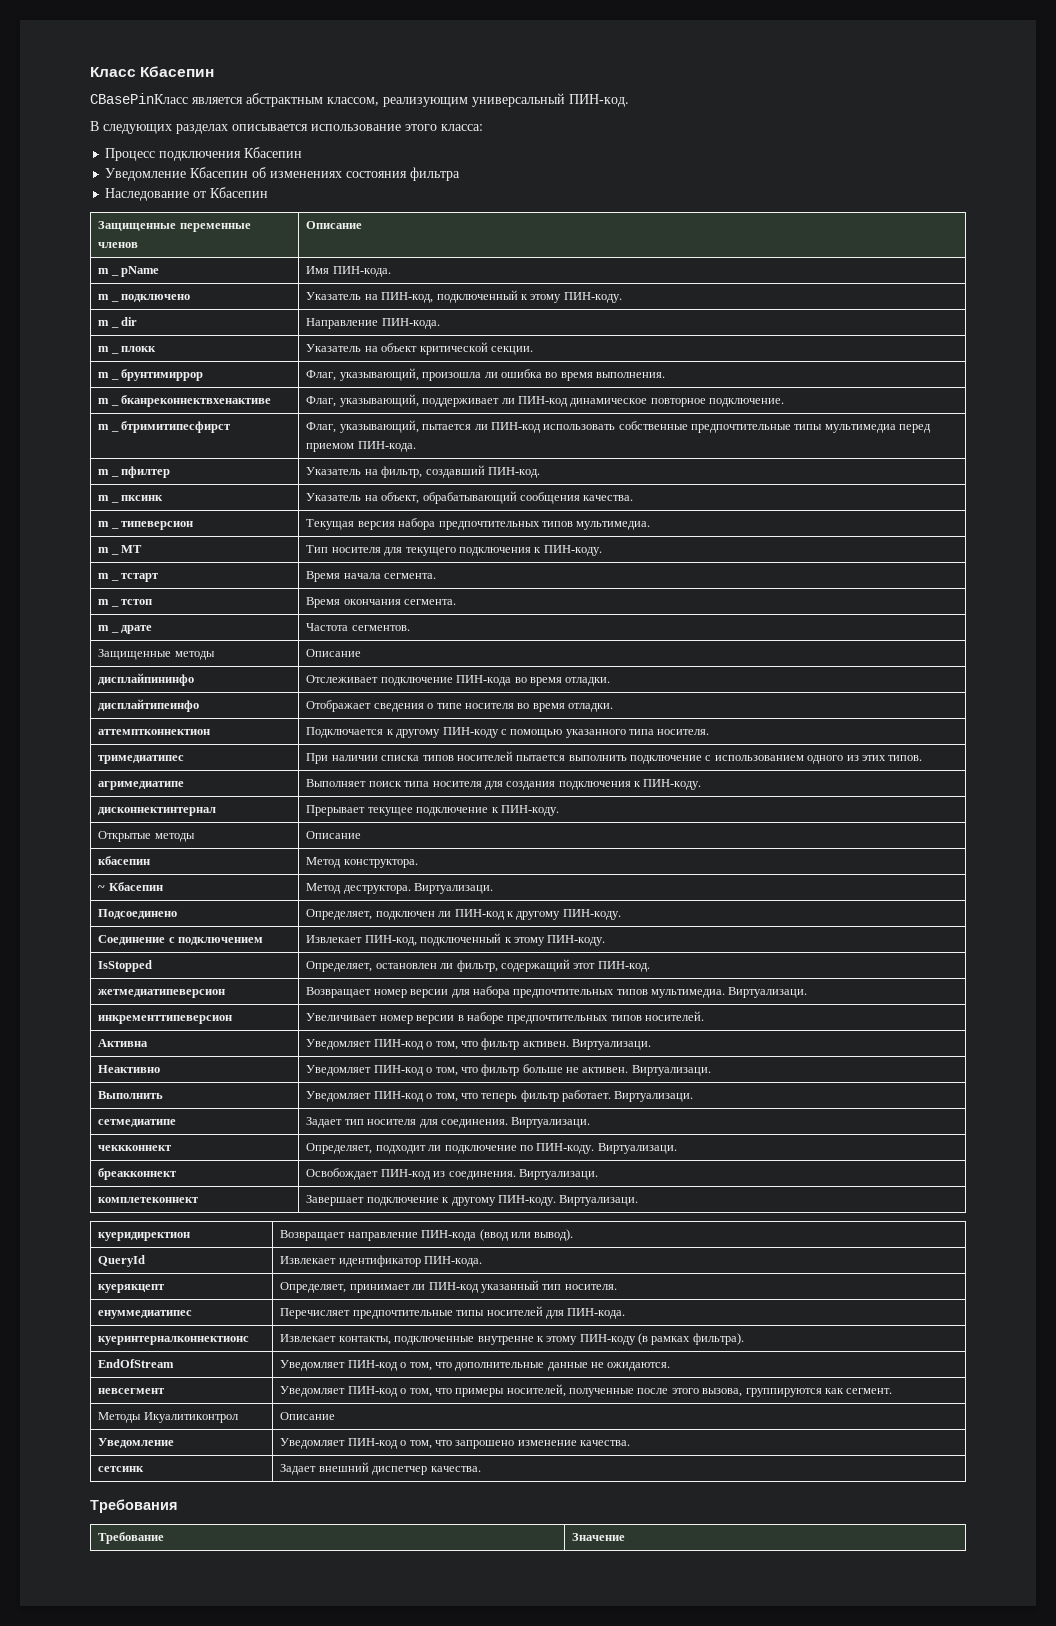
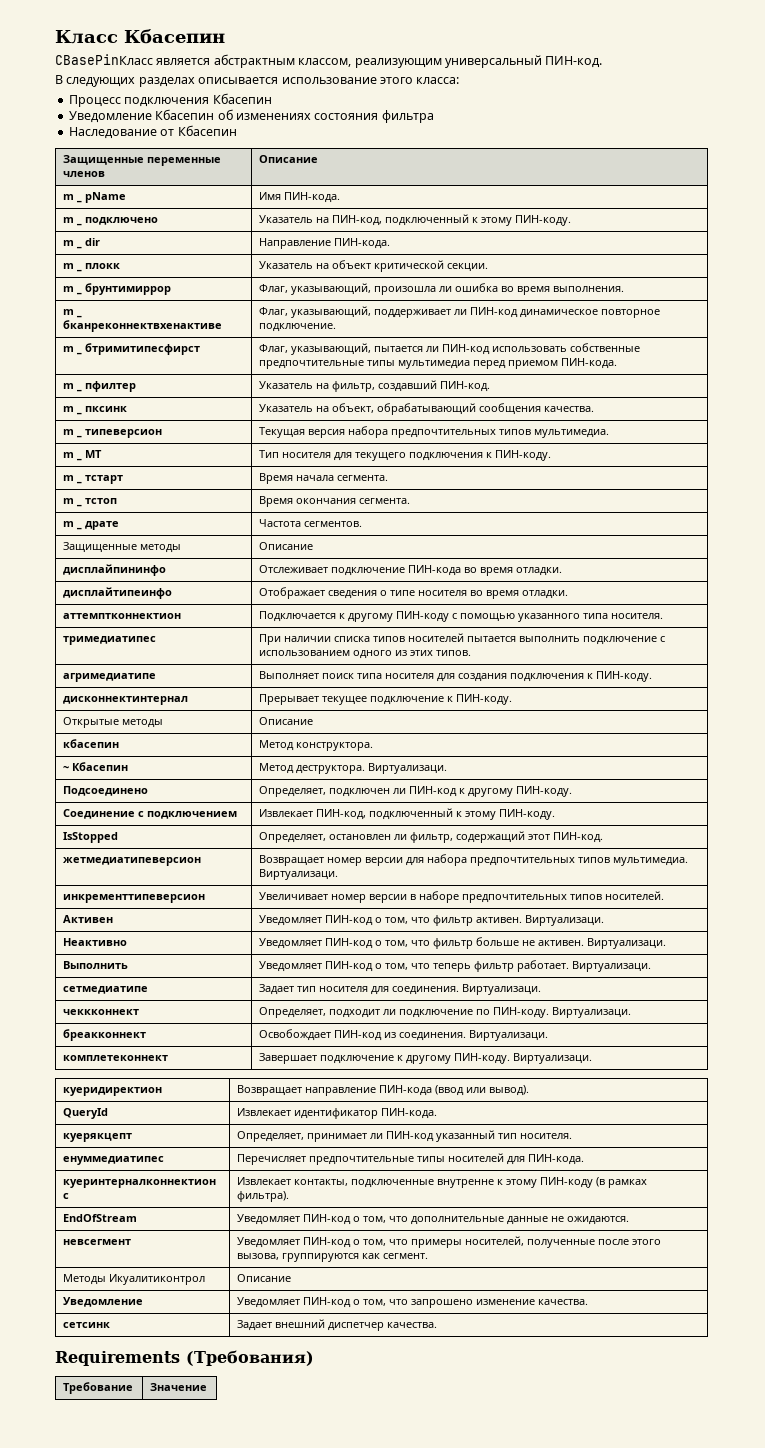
- Активна | Уведомляет ПИН-код о том, что фильтр активен. Виртуализаци.
+ Активен | Уведомляет ПИН-код о том, что фильтр активен. Виртуализаци.
- Требования
+ Requirements (Требования)

